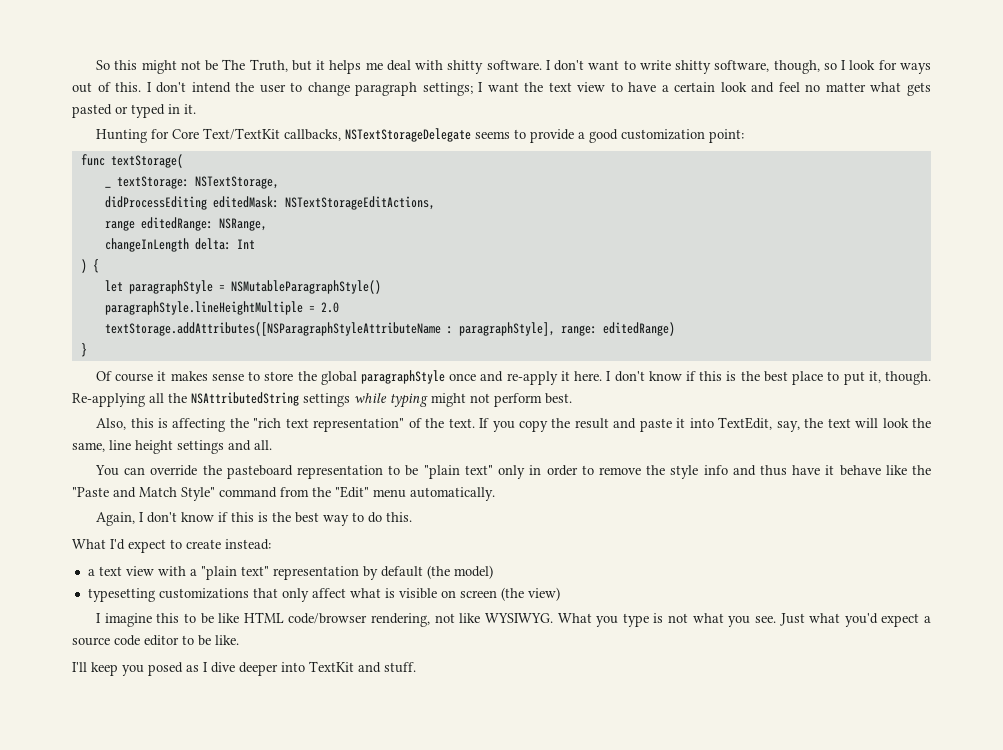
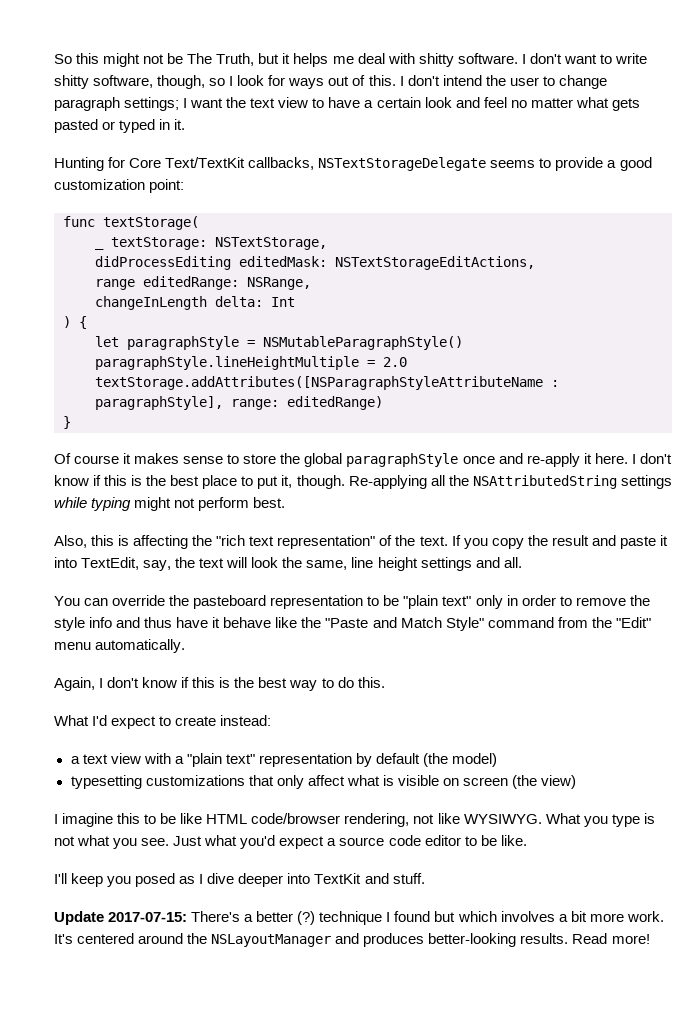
+ Update 2017-07-15: There's a better (?) technique I found but which involves a bit more work. It's centered around the NSLayoutManager and produces better-looking results. Read more!

